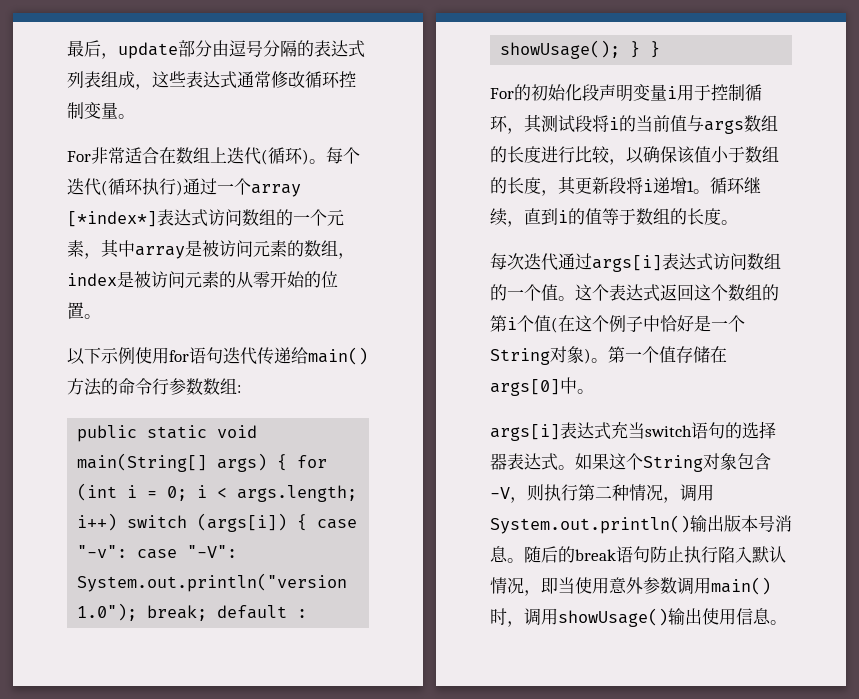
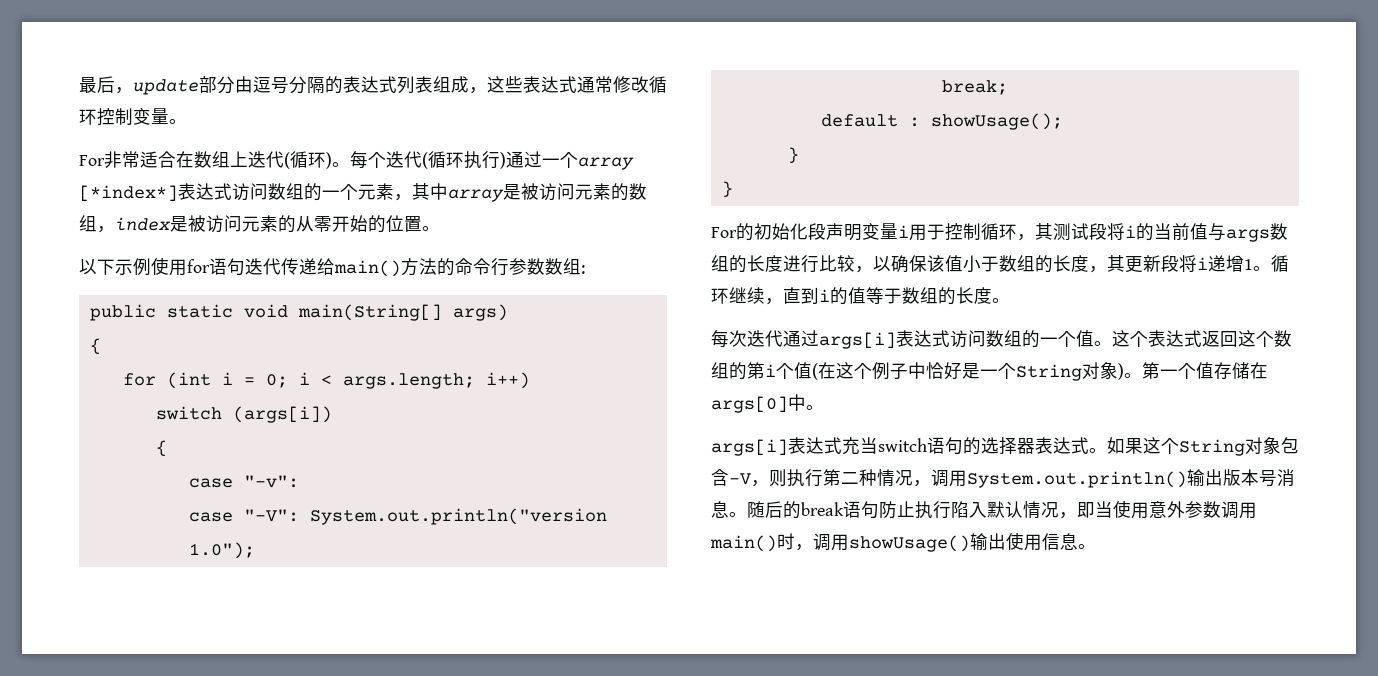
- public static void main(String[] args) { for (int i = 0; i < args.length; i++) switch (args[i]) { case "-v": case "-V": System.out.println("version 1.0"); break; default : showUsage(); } }
+ public static void main(String[] args)
+ {
+ for (int i = 0; i < args.length; i++)
+ switch (args[i])
+ {
+ case "-v":
+ case "-V": System.out.println("version 1.0");
+ break;
+ default : showUsage();
+ }
+ }

